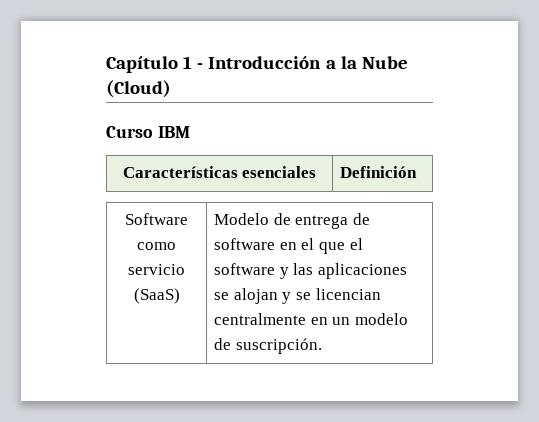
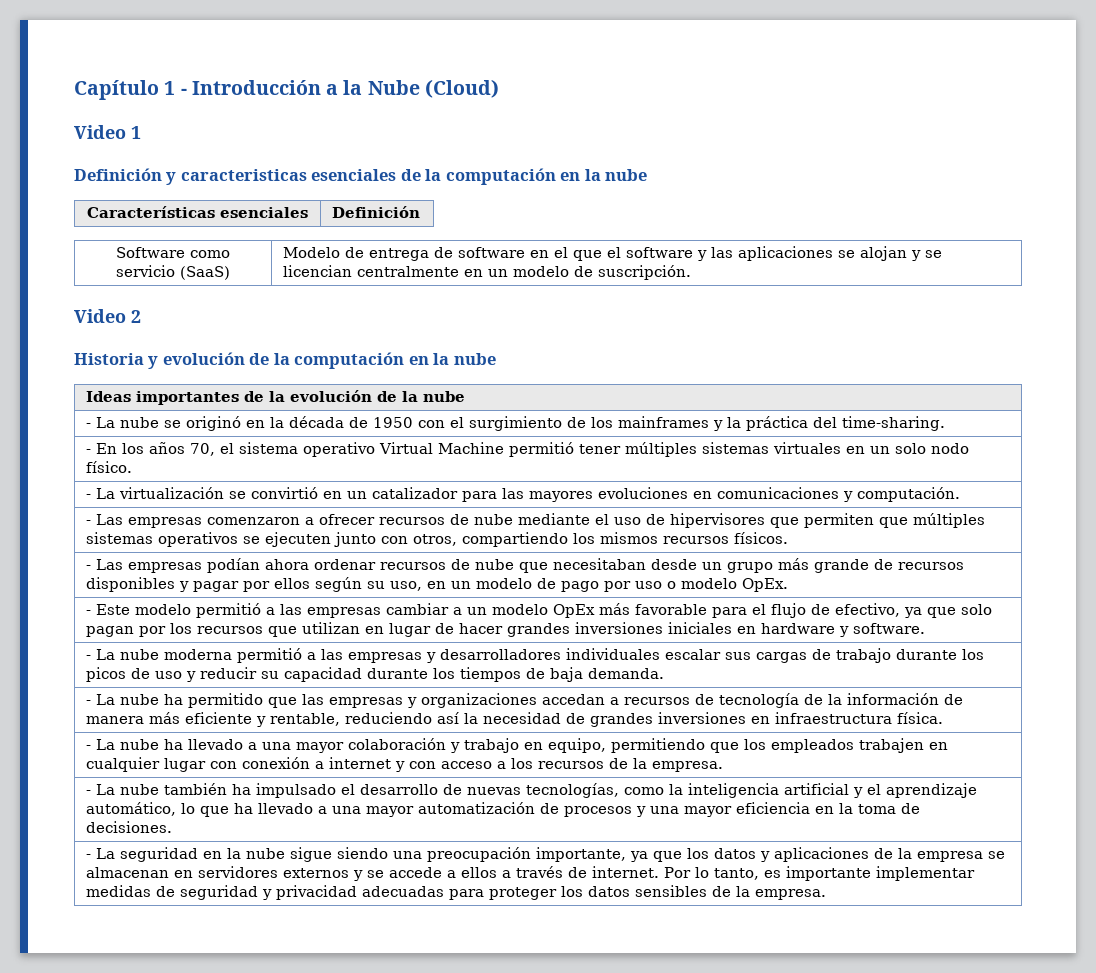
- Curso IBM
+ Video 1
+ Definición y caracteristicas esenciales de la computación en la nube
+ Video 2
+ Historia y evolución de la computación en la nube
+ Ideas importantes de la evolución de la nube
+ - La nube se originó en la década de 1950 con el surgimiento de los mainframes y la práctica del time-sharing.
+ - En los años 70, el sistema operativo Virtual Machine permitió tener múltiples sistemas virtuales en un solo nodo físico.
+ - La virtualización se convirtió en un catalizador para las mayores evoluciones en comunicaciones y computación.
+ - Las empresas comenzaron a ofrecer recursos de nube mediante el uso de hipervisores que permiten que múltiples sistemas operativos se ejecuten junto con otros, compartiendo los mismos recursos físicos.
+ - Las empresas podían ahora ordenar recursos de nube que necesitaban desde un grupo más grande de recursos disponibles y pagar por ellos según su uso, en un modelo de pago por uso o modelo OpEx.
+ - Este modelo permitió a las empresas cambiar a un modelo OpEx más favorable para el flujo de efectivo, ya que solo pagan por los recursos que utilizan en lugar de hacer grandes inversiones iniciales en hardware y software.
+ - La nube moderna permitió a las empresas y desarrolladores individuales escalar sus cargas de trabajo durante los picos de uso y reducir su capacidad durante los tiempos de baja demanda.
+ - La nube ha permitido que las empresas y organizaciones accedan a recursos de tecnología de la información de manera más eficiente y rentable, reduciendo así la necesidad de grandes inversiones en infraestructura física.
+ - La nube ha llevado a una mayor colaboración y trabajo en equipo, permitiendo que los empleados trabajen en cualquier lugar con conexión a internet y con acceso a los recursos de la empresa.
+ - La nube también ha impulsado el desarrollo de nuevas tecnologías, como la inteligencia artificial y el aprendizaje automático, lo que ha llevado a una mayor automatización de procesos y una mayor eficiencia en la toma de decisiones.
+ - La seguridad en la nube sigue siendo una preocupación importante, ya que los datos y aplicaciones de la empresa se almacenan en servidores externos y se accede a ellos a través de internet. Por lo tanto, es importante implementar medidas de seguridad y privacidad adecuadas para proteger los datos sensibles de la empresa.

